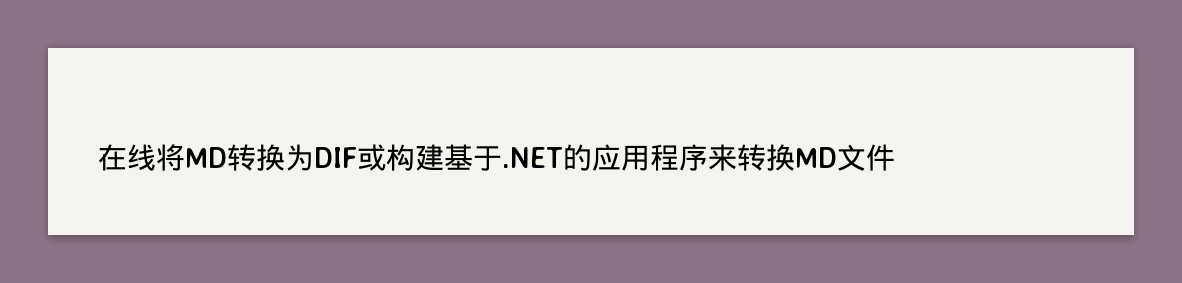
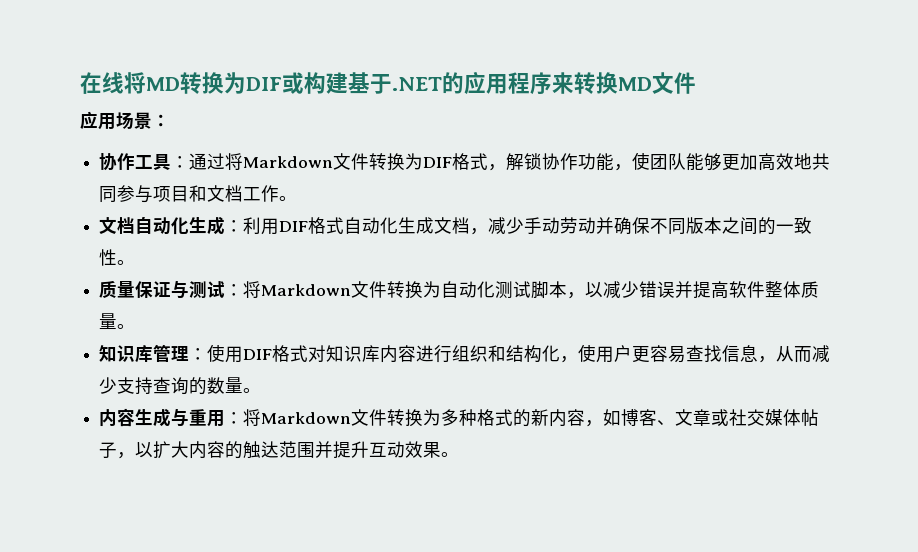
+ 应用场景：
+ 协作工具：通过将Markdown文件转换为DIF格式，解锁协作功能，使团队能够更加高效地共同参与项目和文档工作。
+ 文档自动化生成：利用DIF格式自动化生成文档，减少手动劳动并确保不同版本之间的一致性。
+ 质量保证与测试：将Markdown文件转换为自动化测试脚本，以减少错误并提高软件整体质量。
+ 知识库管理：使用DIF格式对知识库内容进行组织和结构化，使用户更容易查找信息，从而减少支持查询的数量。
+ 内容生成与重用：将Markdown文件转换为多种格式的新内容，如博客、文章或社交媒体帖子，以扩大内容的触达范围并提升互动效果。

